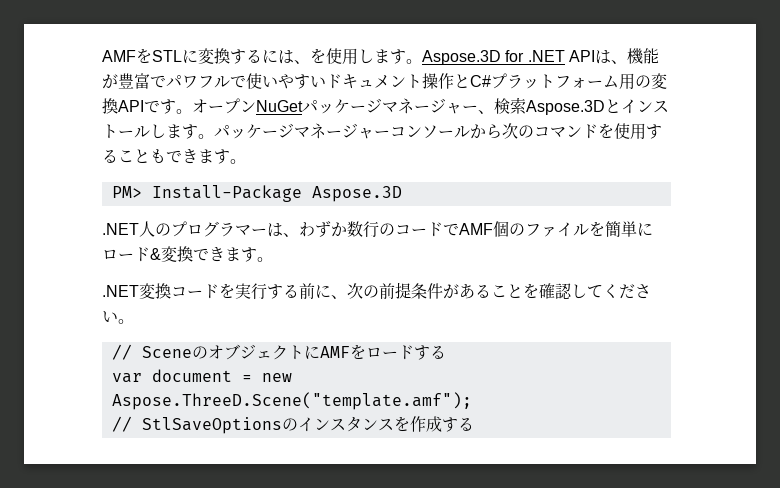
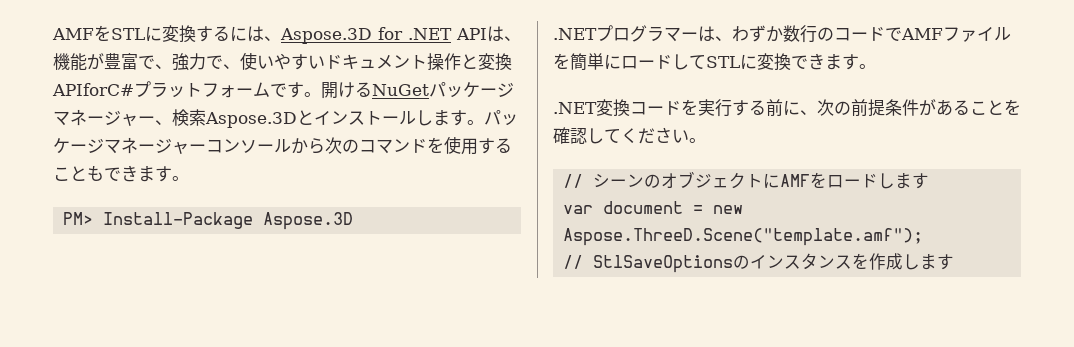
- AMFをSTLに変換するには、を使用します。Aspose.3D for .NET APIは、機能が豊富でパワフルで使いやすいドキュメント操作とC#プラットフォーム用の変換APIです。オープンNuGetパッケージマネージャー、検索Aspose.3Dとインストールします。
+ AMFをSTLに変換するには、Aspose.3D for .NET APIは、機能が豊富で、強力で、使いやすいドキュメント操作と変換APIforC#プラットフォームです。開けるNuGetパッケージマネージャー、検索Aspose.3Dとインストールします。
- .NET人のプログラマーは、わずか数行のコードでAMF個のファイルを簡単にロード&変換できます。
+ .NETプログラマーは、わずか数行のコードでAMFファイルを簡単にロードしてSTLに変換できます。
- // SceneのオブジェクトにAMFをロードする
+ // シーンのオブジェクトにAMFをロードします
- // StlSaveOptionsのインスタンスを作成する
+ // StlSaveOptionsのインスタンスを作成します

